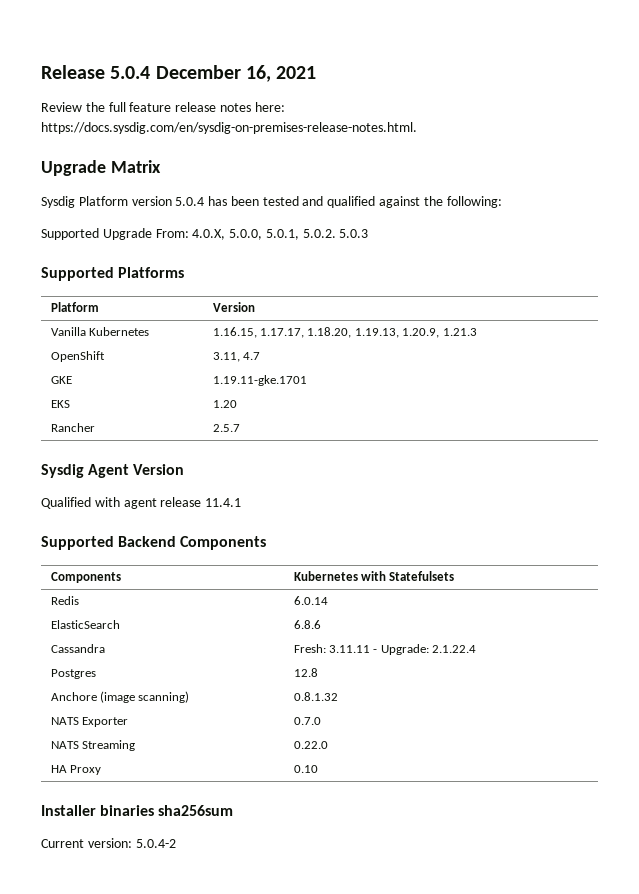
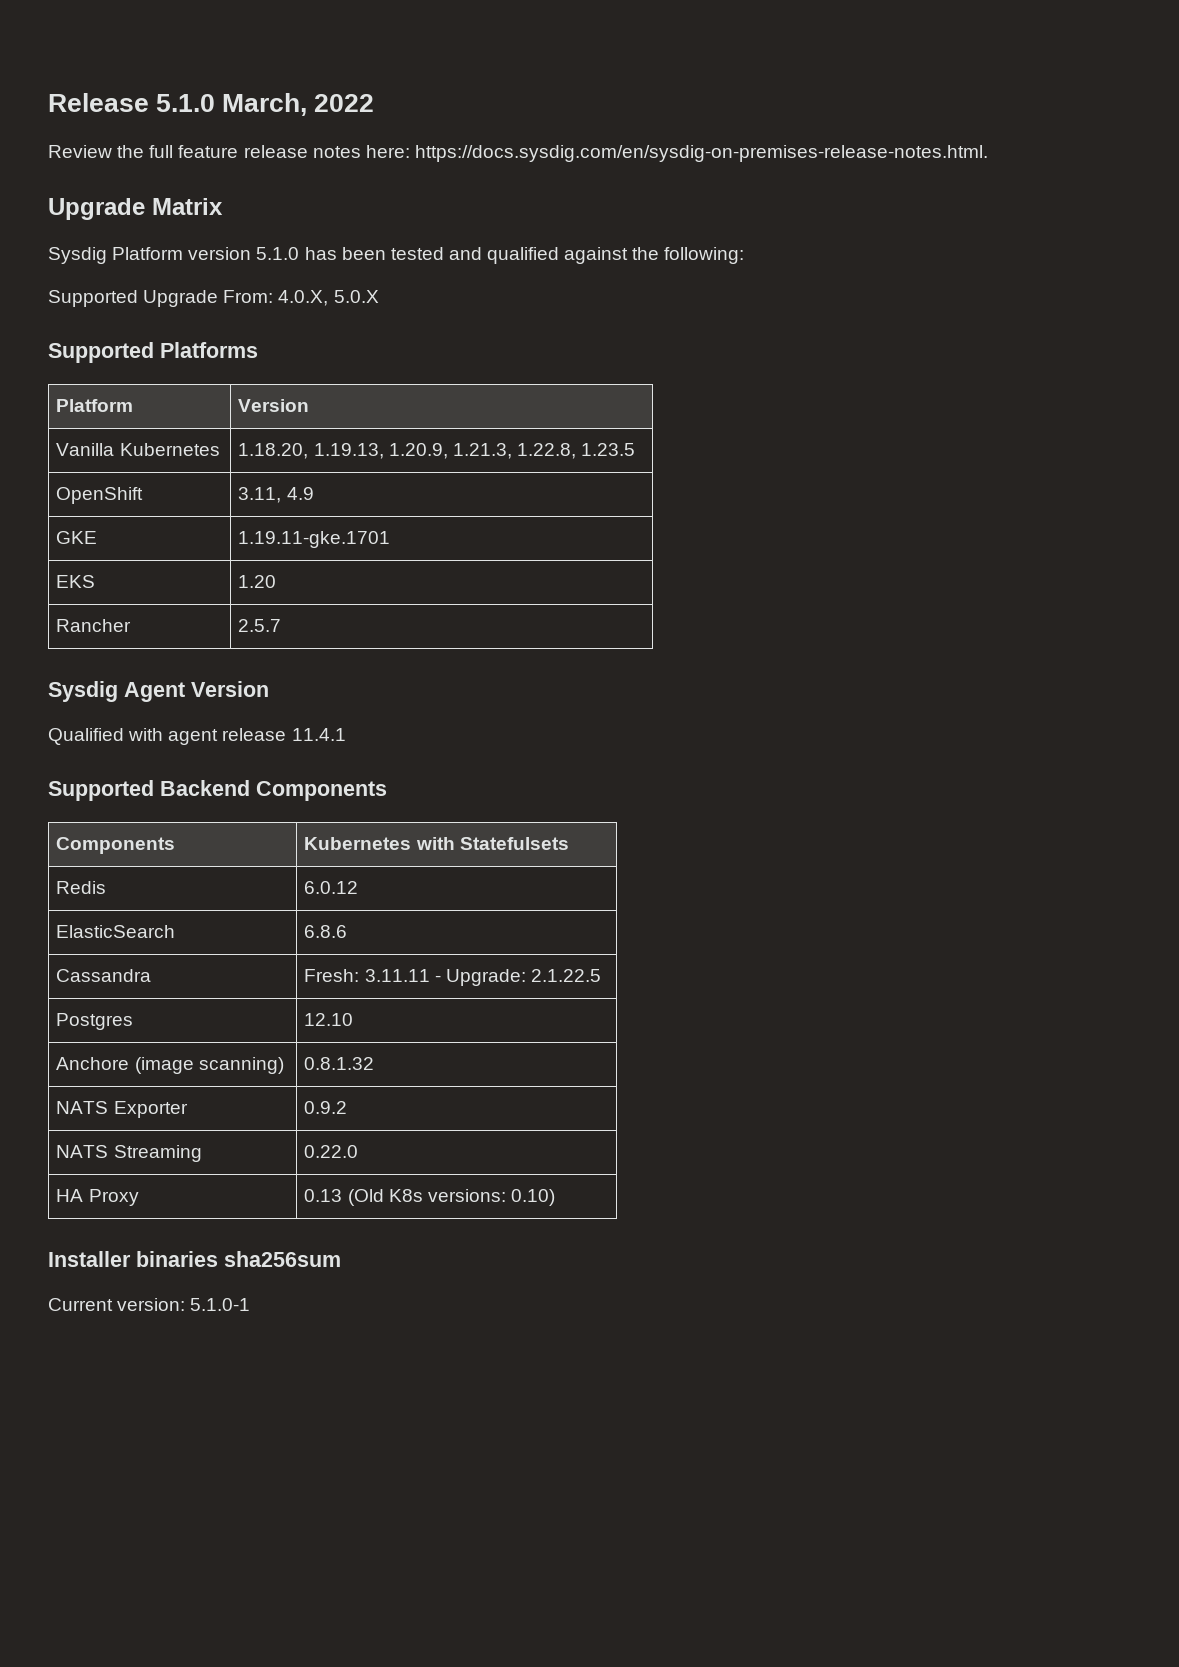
- Release 5.0.4 December 16, 2021
+ Release 5.1.0 March, 2022
- Sysdig Platform version 5.0.4 has been tested and qualified against the following:
+ Sysdig Platform version 5.1.0 has been tested and qualified against the following:
- Supported Upgrade From: 4.0.X, 5.0.0, 5.0.1, 5.0.2. 5.0.3
+ Supported Upgrade From: 4.0.X, 5.0.X
- Vanilla Kubernetes | 1.16.15, 1.17.17, 1.18.20, 1.19.13, 1.20.9, 1.21.3
+ Vanilla Kubernetes | 1.18.20, 1.19.13, 1.20.9, 1.21.3, 1.22.8, 1.23.5
- OpenShift | 3.11, 4.7
+ OpenShift | 3.11, 4.9
- Redis | 6.0.14
+ Redis | 6.0.12
- Cassandra | Fresh: 3.11.11 - Upgrade: 2.1.22.4
+ Cassandra | Fresh: 3.11.11 - Upgrade: 2.1.22.5
- Postgres | 12.8
+ Postgres | 12.10
- NATS Exporter | 0.7.0
+ NATS Exporter | 0.9.2
- HA Proxy | 0.10
+ HA Proxy | 0.13 (Old K8s versions: 0.10)
- Current version: 5.0.4-2
+ Current version: 5.1.0-1

